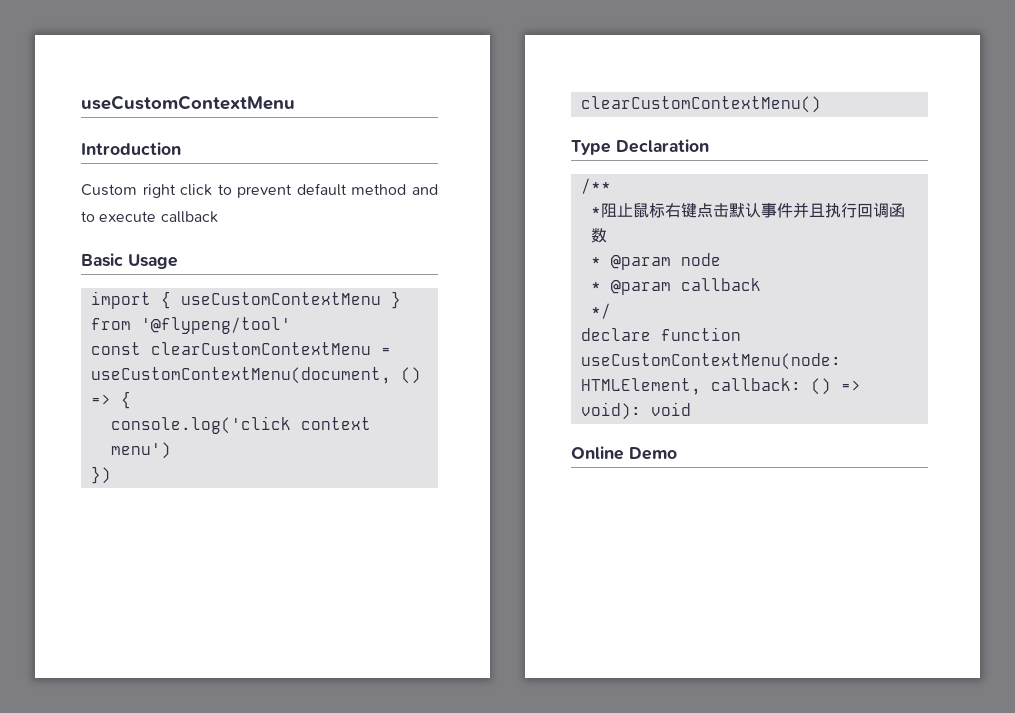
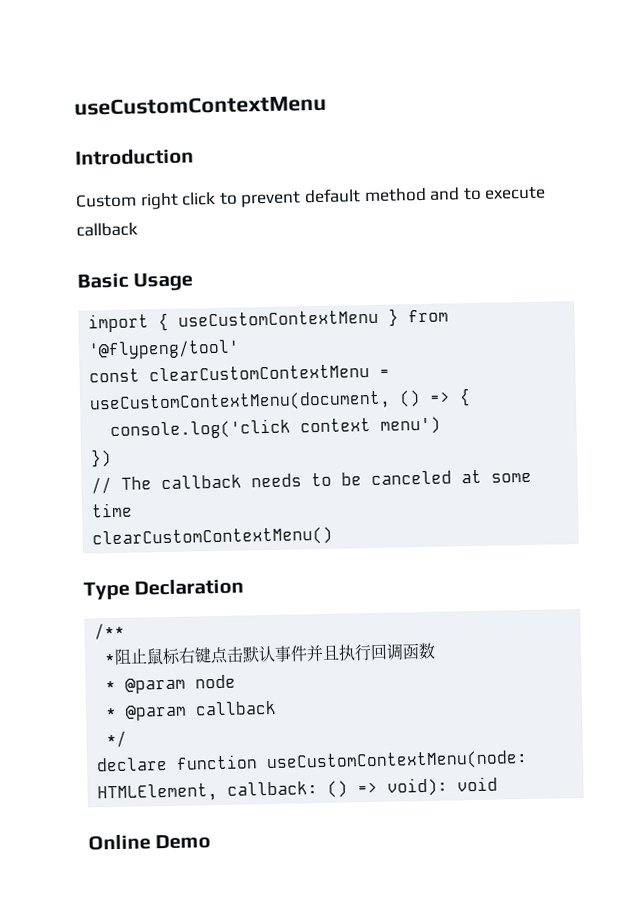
+ // The callback needs to be canceled at some time

